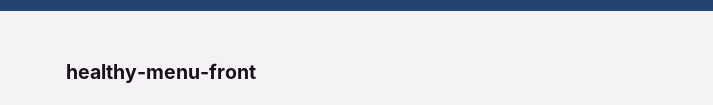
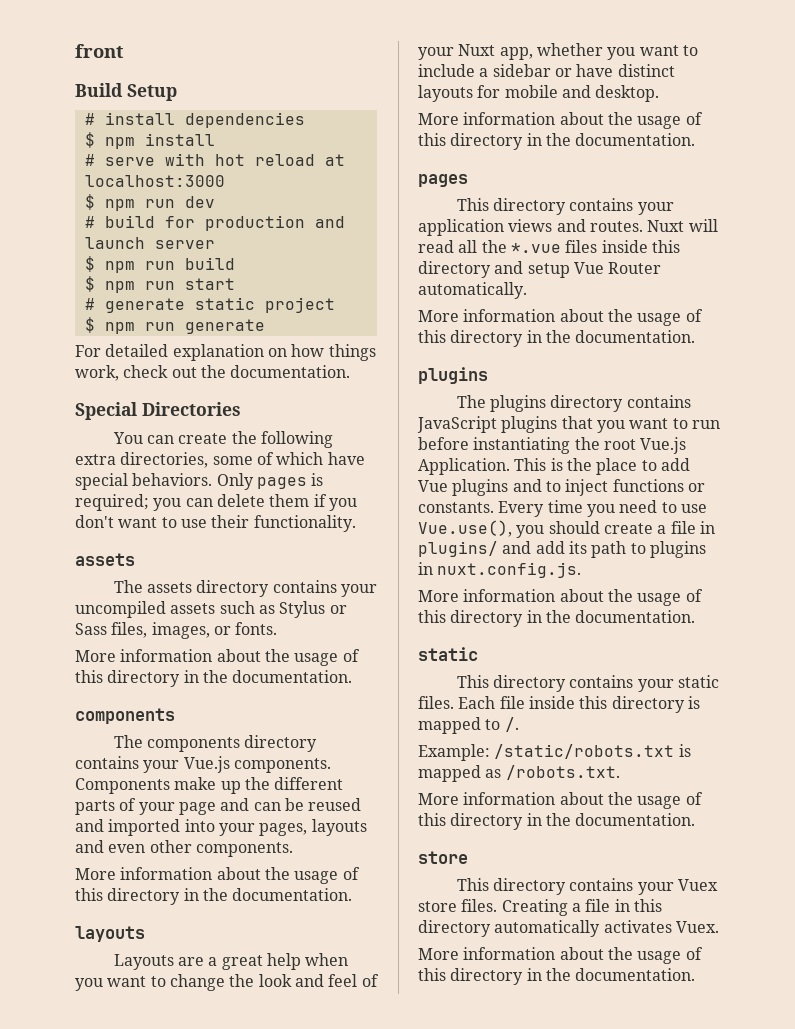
- healthy-menu-front
+ front
+ Build Setup
+ # install dependencies
+ $ npm install
+ # serve with hot reload at localhost:3000
+ $ npm run dev
+ # build for production and launch server
+ $ npm run build
+ $ npm run start
+ # generate static project
+ $ npm run generate
+ For detailed explanation on how things work, check out the documentation.
+ Special Directories
+ You can create the following extra directories, some of which have special behaviors. Only pages is required; you can delete them if you don't want to use their functionality.
+ assets
+ The assets directory contains your uncompiled assets such as Stylus or Sass files, images, or fonts.
+ More information about the usage of this directory in the documentation.
+ components
+ The components directory contains your Vue.js components. Components make up the different parts of your page and can be reused and imported into your pages, layouts and even other components.
+ More information about the usage of this directory in the documentation.
+ layouts
+ Layouts are a great help when you want to change the look and feel of your Nuxt app, whether you want to include a sidebar or have distinct layouts for mobile and desktop.
+ More information about the usage of this directory in the documentation.
+ pages
+ This directory contains your application views and routes. Nuxt will read all the *.vue files inside this directory and setup Vue Router automatically.
+ More information about the usage of this directory in the documentation.
+ plugins
+ The plugins directory contains JavaScript plugins that you want to run before instantiating the root Vue.js Application. This is the place to add Vue plugins and to inject functions or constants. Every time you need to use Vue.use(), you should create a file in plugins/ and add its path to plugins in nuxt.config.js.
+ More information about the usage of this directory in the documentation.
+ static
+ This directory contains your static files. Each file inside this directory is mapped to /.
+ Example: /static/robots.txt is mapped as /robots.txt.
+ More information about the usage of this directory in the documentation.
+ store
+ This directory contains your Vuex store files. Creating a file in this directory automatically activates Vuex.
+ More information about the usage of this directory in the documentation.

